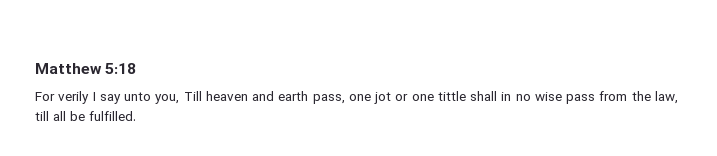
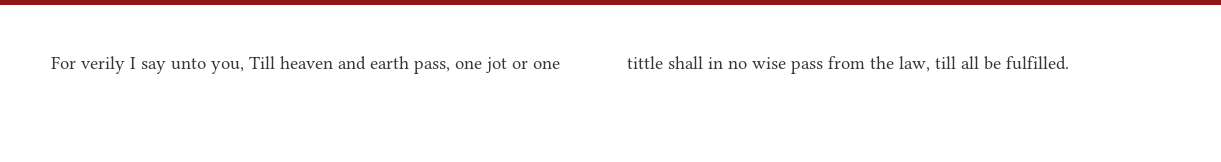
- Matthew 5:18

